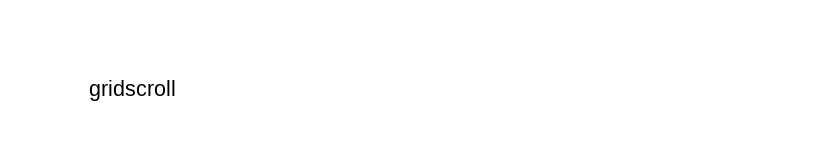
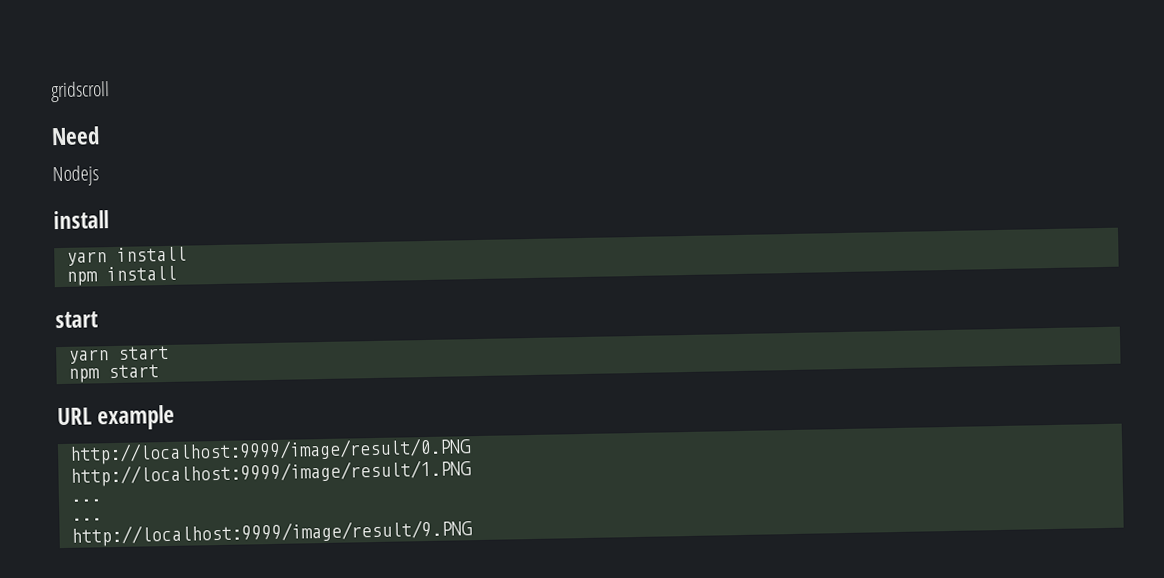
+ Need
+ Nodejs
+ install
+ yarn install
+ npm install
+ start
+ yarn start
+ npm start
+ URL example
+ http://localhost:9999/image/result/0.PNG
+ http://localhost:9999/image/result/1.PNG
+ ...
+ ...
+ http://localhost:9999/image/result/9.PNG

